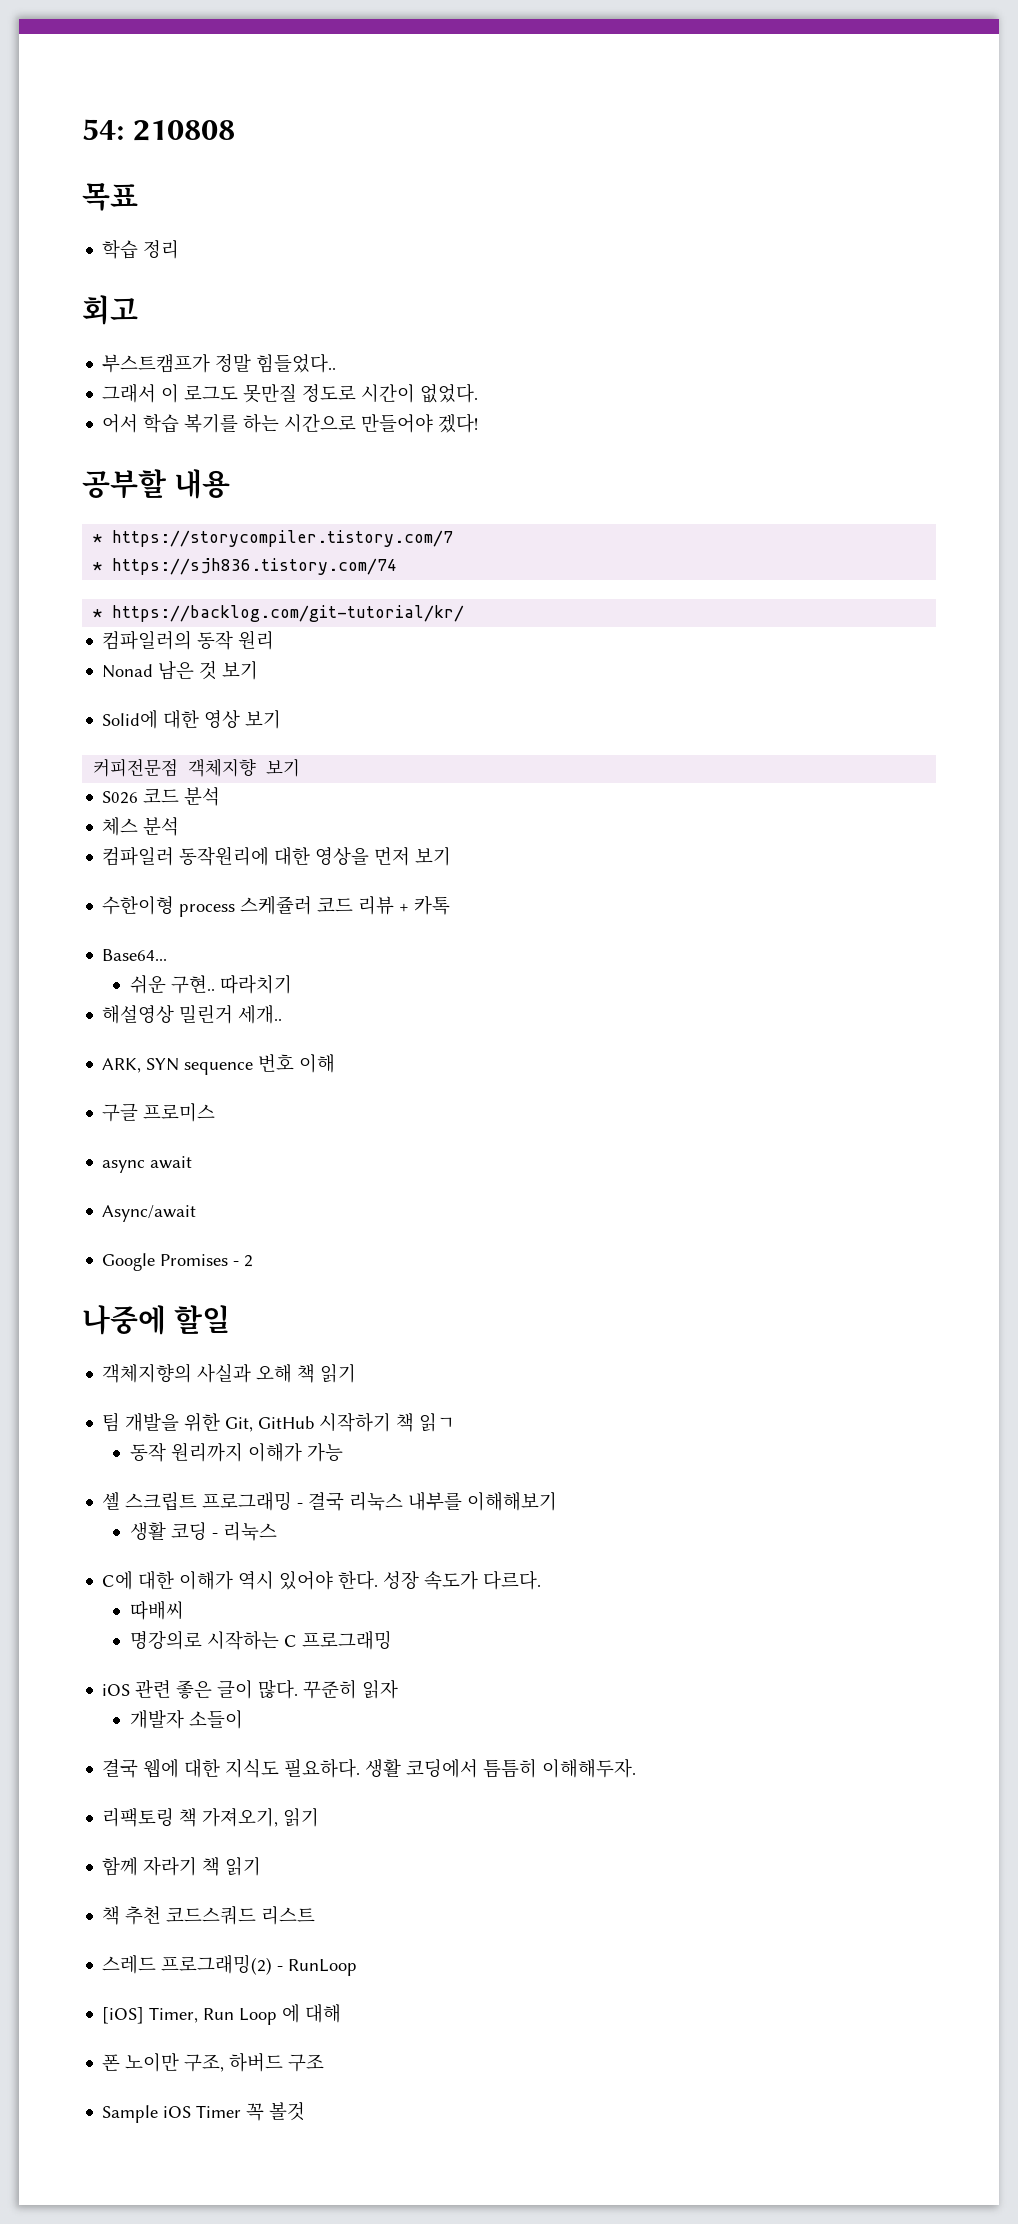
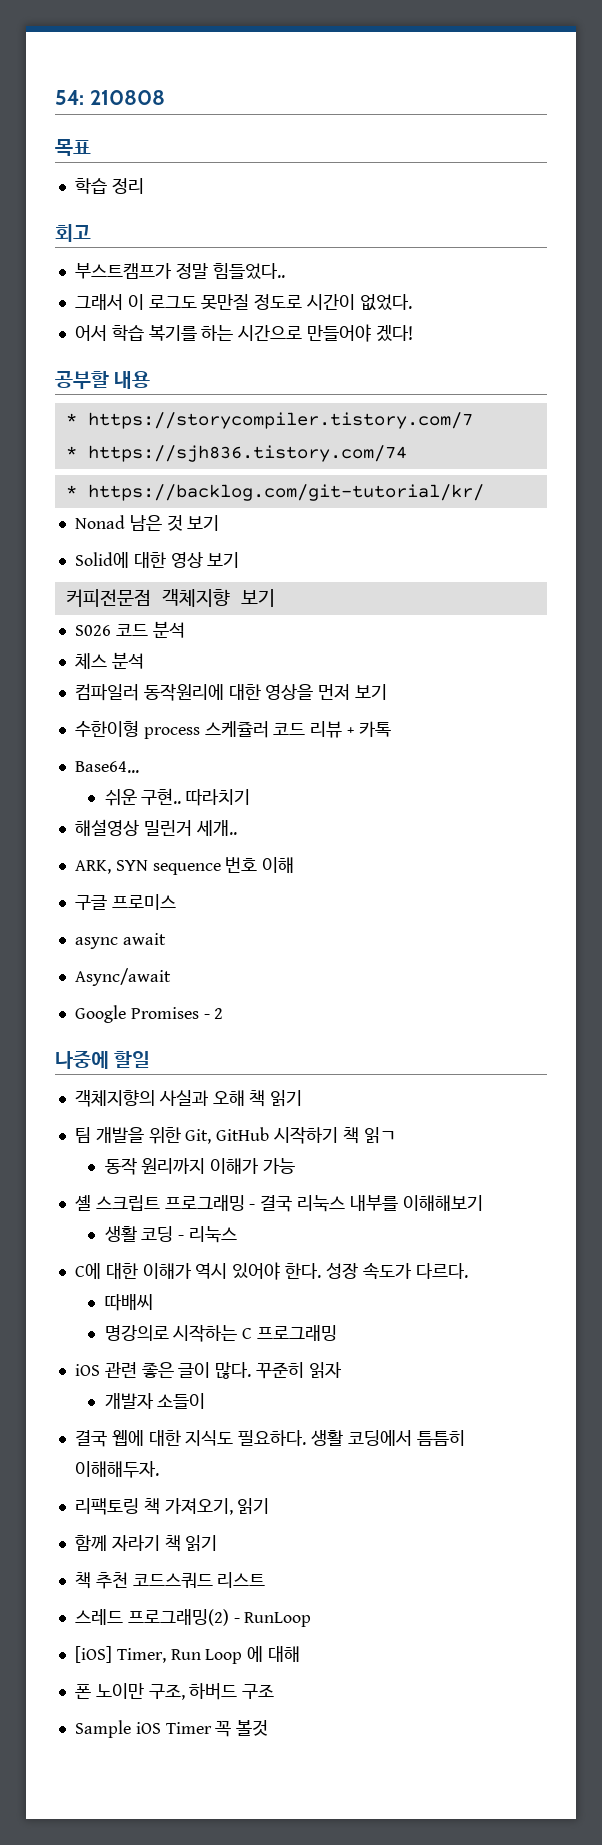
- 컴파일러의 동작 원리

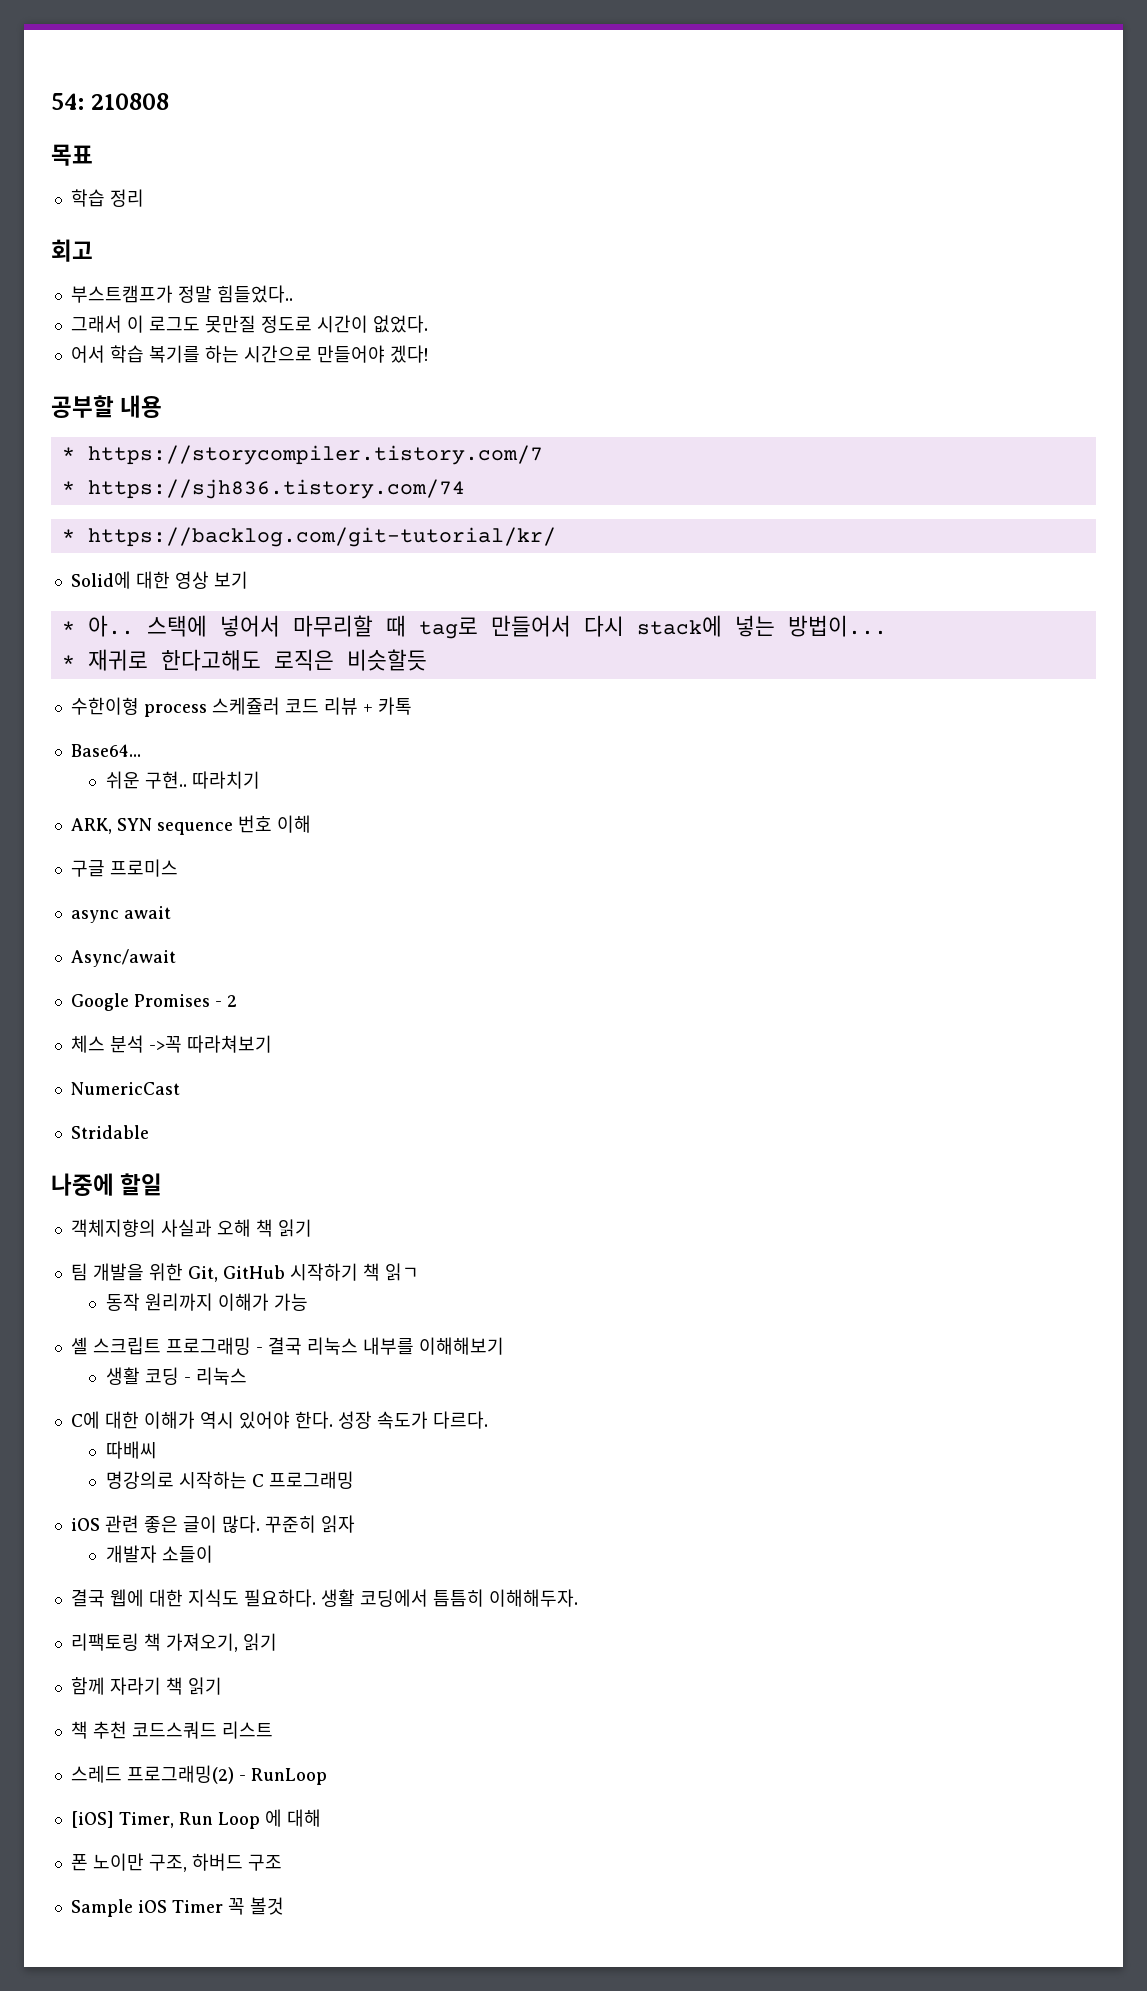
- Nonad 남은 것 보기
- 커피전문점 객체지향 보기
- S026 코드 분석
- 체스 분석
- 컴파일러 동작원리에 대한 영상을 먼저 보기
+ * 아.. 스택에 넣어서 마무리할 때 tag로 만들어서 다시 stack에 넣는 방법이...
+ * 재귀로 한다고해도 로직은 비슷할듯
- 해설영상 밀린거 세개..
+ 체스 분석 ->꼭 따라쳐보기
+ NumericCast
+ Stridable

